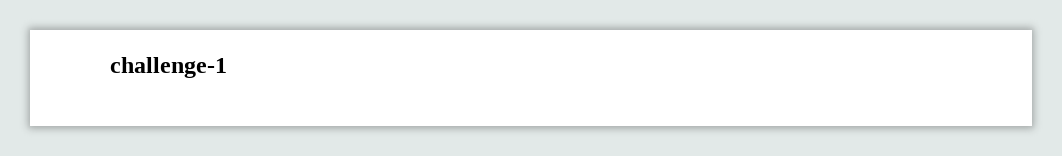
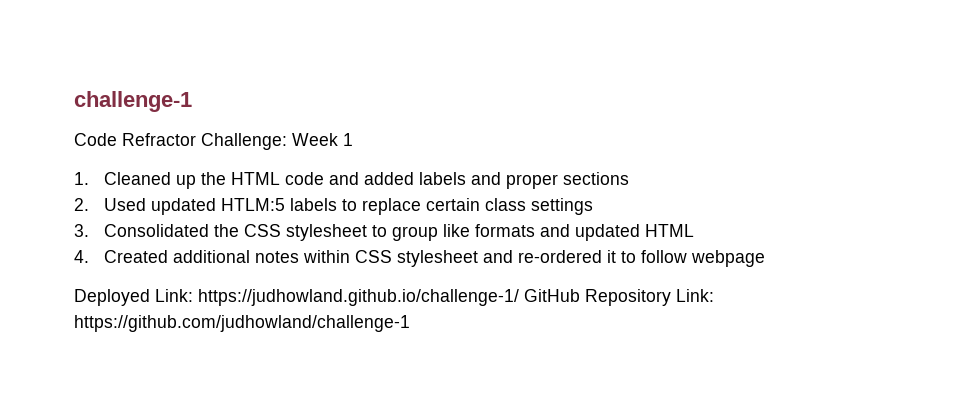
+ Code Refractor Challenge: Week 1
+ 1. Cleaned up the HTML code and added labels and proper sections
+ 2. Used updated HTLM:5 labels to replace certain class settings
+ 3. Consolidated the CSS stylesheet to group like formats and updated HTML
+ 4. Created additional notes within CSS stylesheet and re-ordered it to follow webpage
+ Deployed Link: https://judhowland.github.io/challenge-1/ GitHub Repository Link: https://github.com/judhowland/challenge-1

